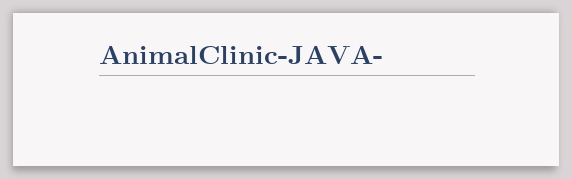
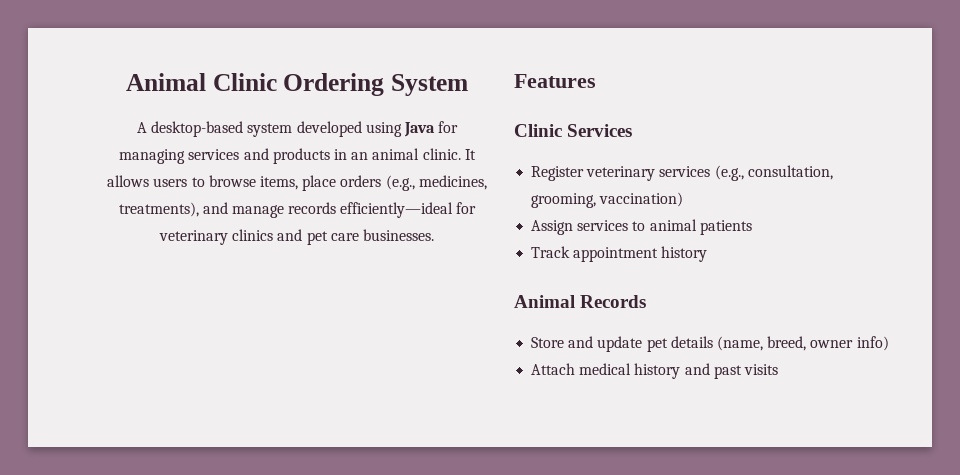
- AnimalClinic-JAVA-
+ Animal Clinic Ordering System
+ A desktop-based system developed using Java for managing services and products in an animal clinic. It allows users to browse items, place orders (e.g., medicines, treatments), and manage records efficiently—ideal for veterinary clinics and pet care businesses.
+ Features
+ Clinic Services
+ Register veterinary services (e.g., consultation, grooming, vaccination)
+ Assign services to animal patients
+ Track appointment history
+ Animal Records
+ Store and update pet details (name, breed, owner info)
+ Attach medical history and past visits

